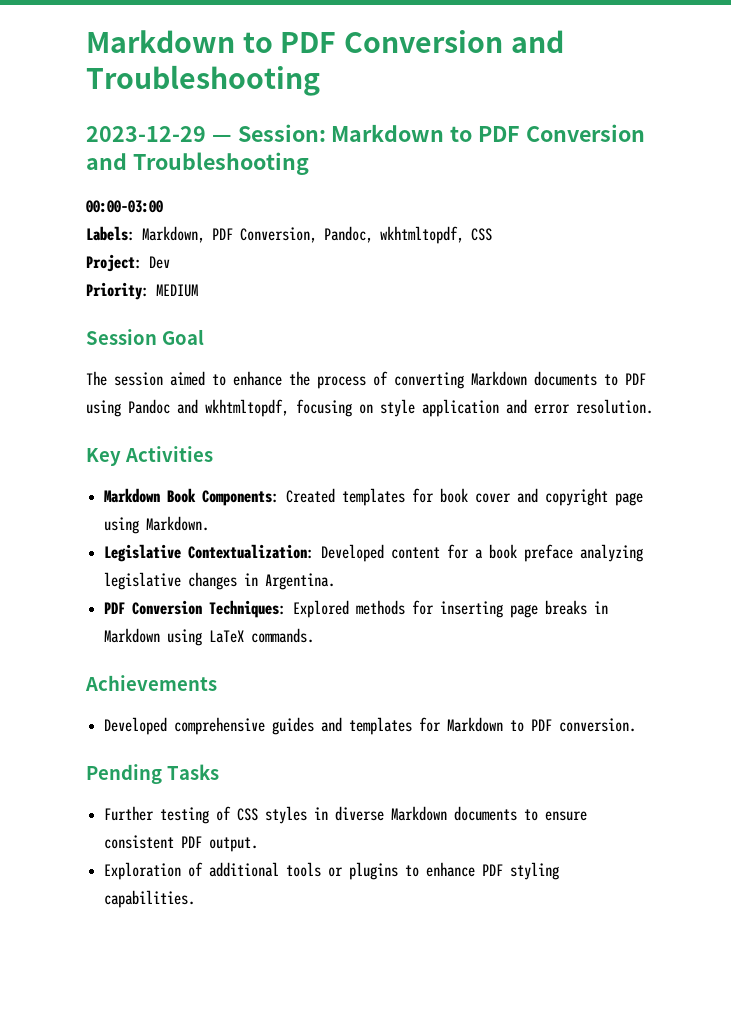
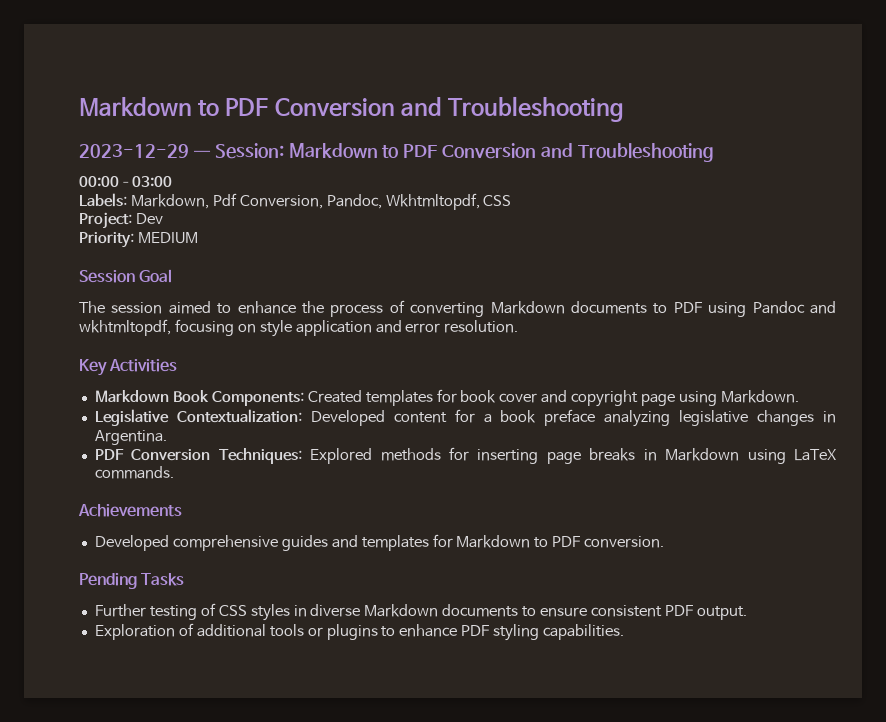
- Labels: Markdown, PDF Conversion, Pandoc, wkhtmltopdf, CSS
+ Labels: Markdown, Pdf Conversion, Pandoc, Wkhtmltopdf, CSS

